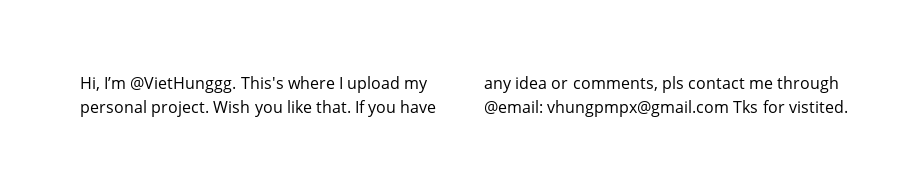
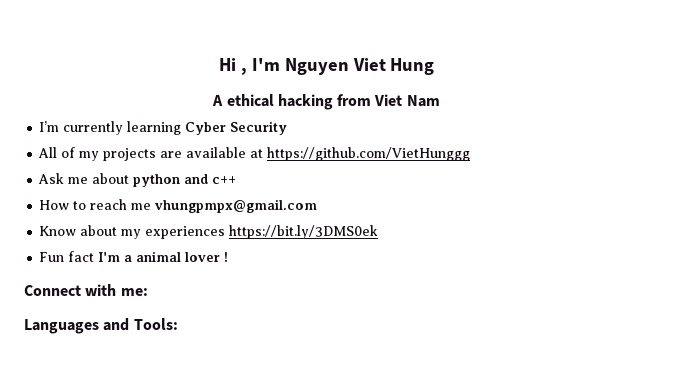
- Hi, I’m @VietHunggg. This's where I upload my personal project. Wish you like that. If you have any idea or comments, pls contact me through @email: vhungpmpx@gmail.com Tks for vistited.
+ Hi , I'm Nguyen Viet Hung
+ A ethical hacking from Viet Nam
+ I’m currently learning Cyber Security
+ All of my projects are available at https://github.com/VietHunggg
+ Ask me about python and c++
+ How to reach me vhungpmpx@gmail.com
+ Know about my experiences https://bit.ly/3DMS0ek
+ Fun fact I'm a animal lover !
+ Connect with me:
+ Languages and Tools:

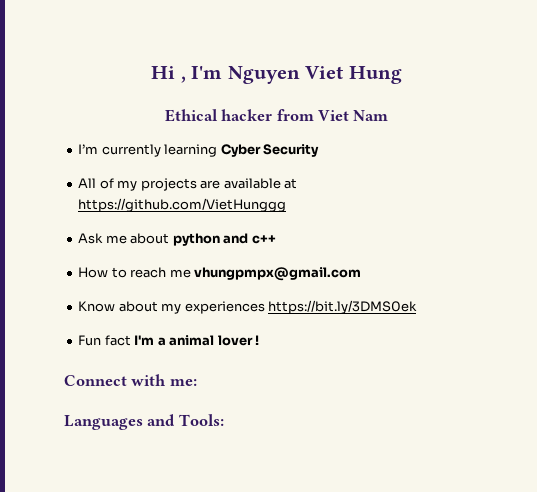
- A ethical hacking from Viet Nam
+ Ethical hacker from Viet Nam

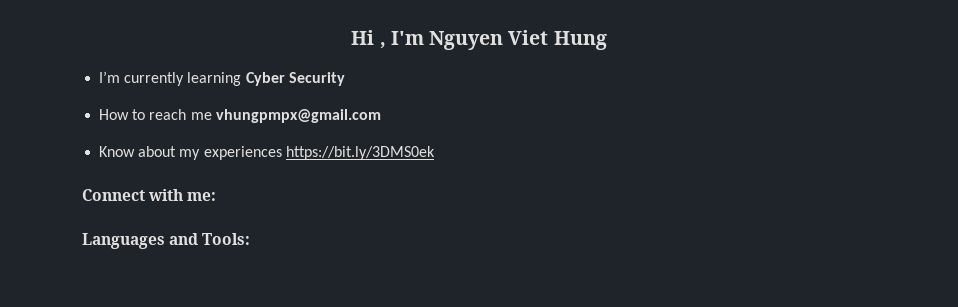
- Ethical hacker from Viet Nam
- All of my projects are available at https://github.com/VietHunggg
- Ask me about python and c++
- Fun fact I'm a animal lover !

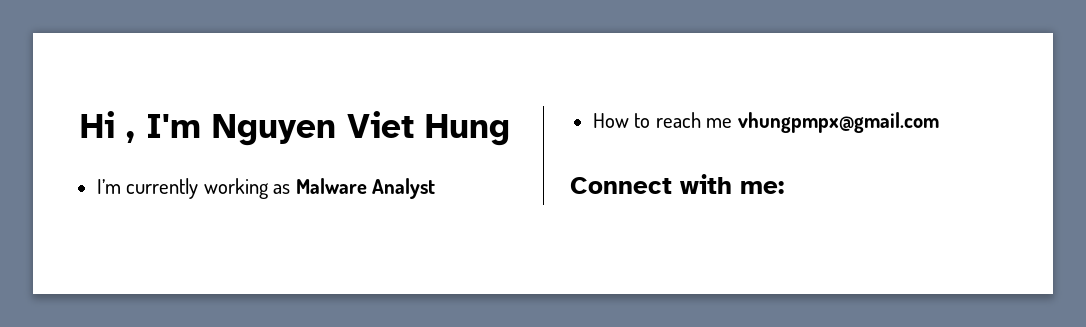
- I’m currently learning Cyber Security
+ I’m currently working as Malware Analyst
- Know about my experiences https://bit.ly/3DMS0ek
- Languages and Tools:

